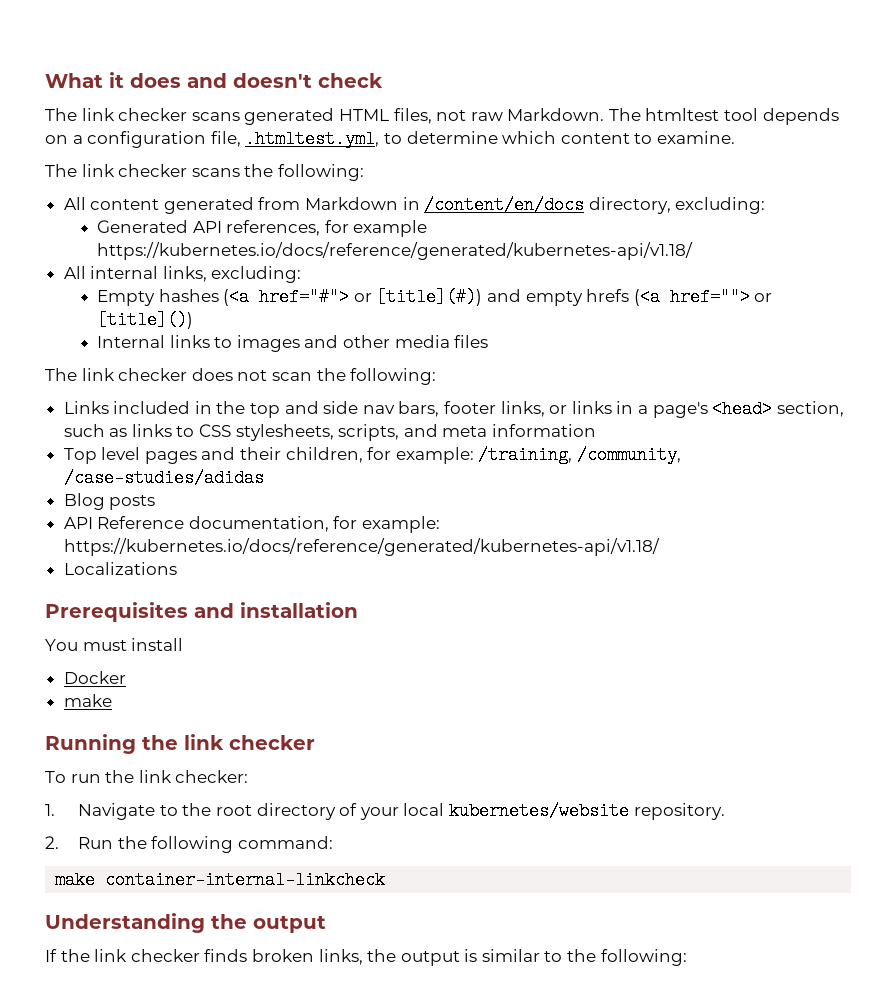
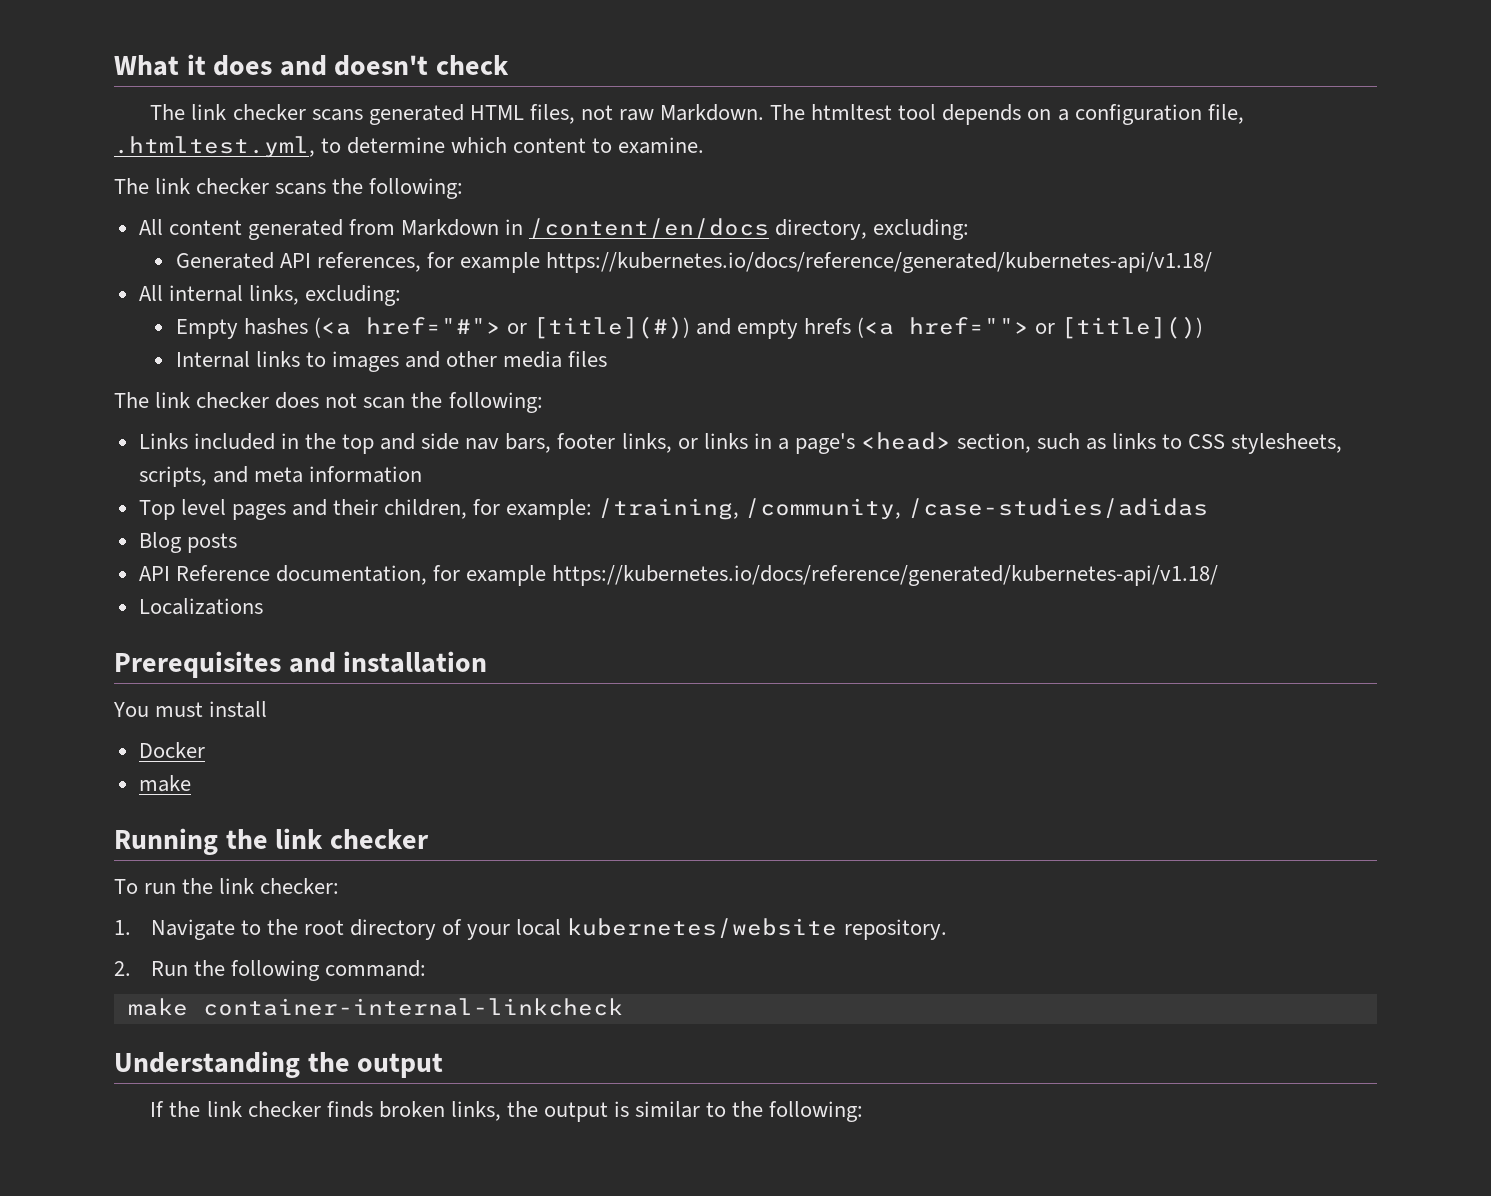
- API Reference documentation, for example: https://kubernetes.io/docs/reference/generated/kubernetes-api/v1.18/
+ API Reference documentation, for example https://kubernetes.io/docs/reference/generated/kubernetes-api/v1.18/

